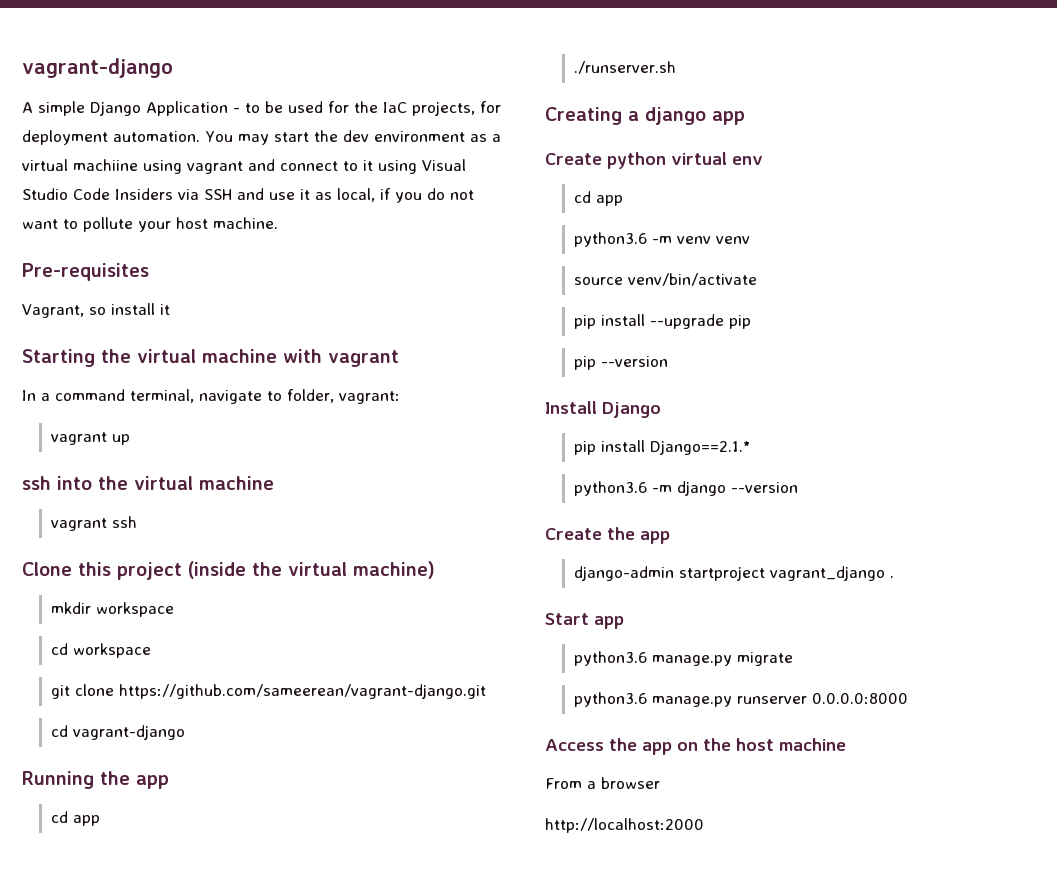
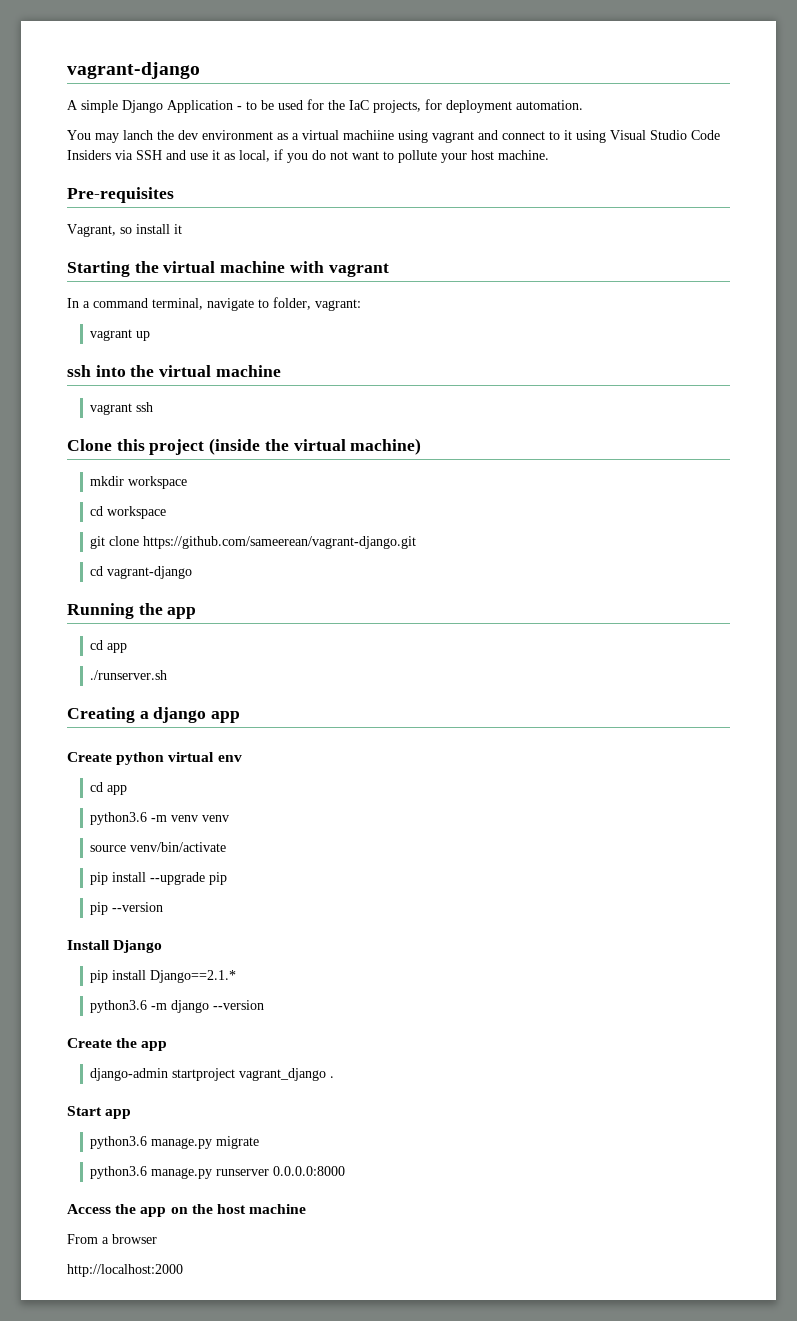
- A simple Django Application - to be used for the IaC projects, for deployment automation. You may start the dev environment as a virtual machiine using vagrant and connect to it using Visual Studio Code Insiders via SSH and use it as local, if you do not want to pollute your host machine.
+ A simple Django Application - to be used for the IaC projects, for deployment automation.
+ You may lanch the dev environment as a virtual machiine using vagrant and connect to it using Visual Studio Code Insiders via SSH and use it as local, if you do not want to pollute your host machine.

